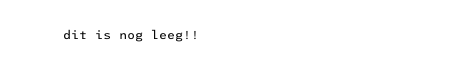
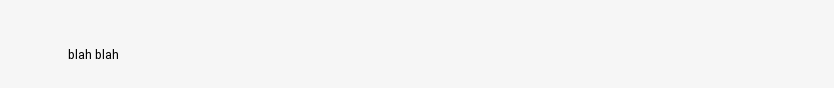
- dit is nog leeg!!
+ blah blah

